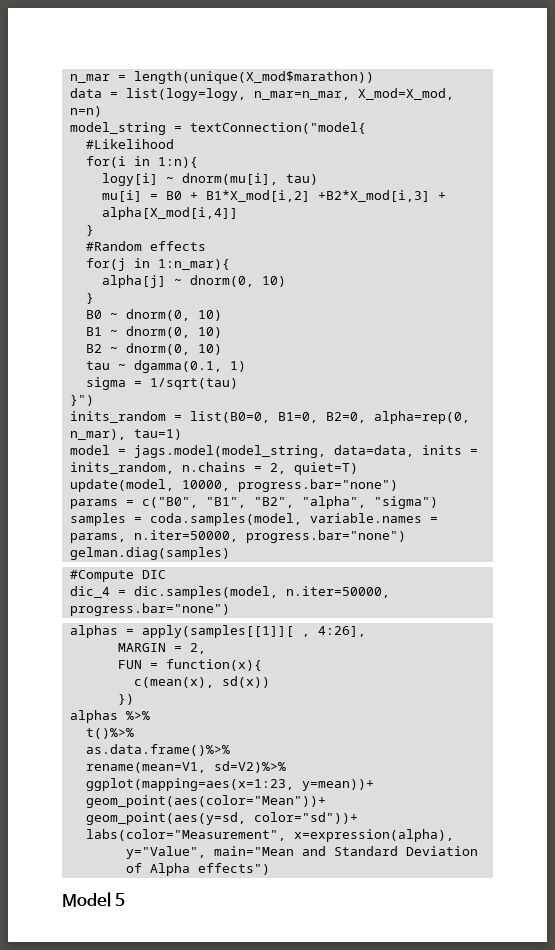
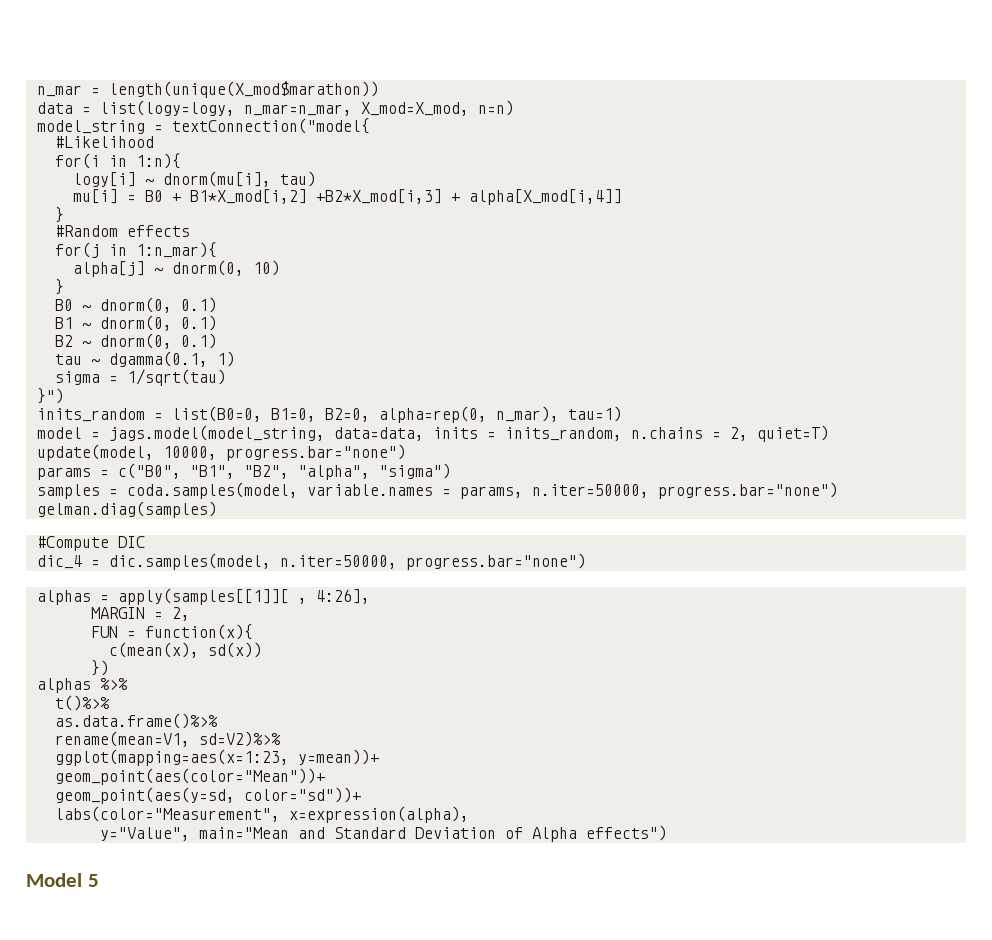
- B0 ~ dnorm(0, 10)
+ B0 ~ dnorm(0, 0.1)
- B1 ~ dnorm(0, 10)
+ B1 ~ dnorm(0, 0.1)
- B2 ~ dnorm(0, 10)
+ B2 ~ dnorm(0, 0.1)

